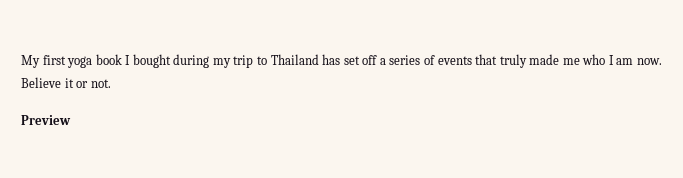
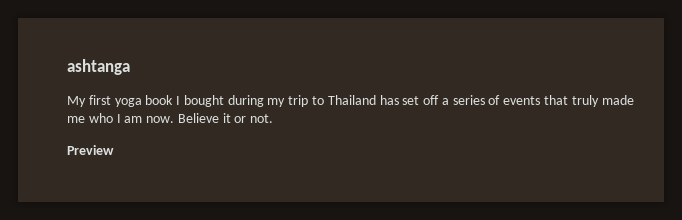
+ ashtanga

